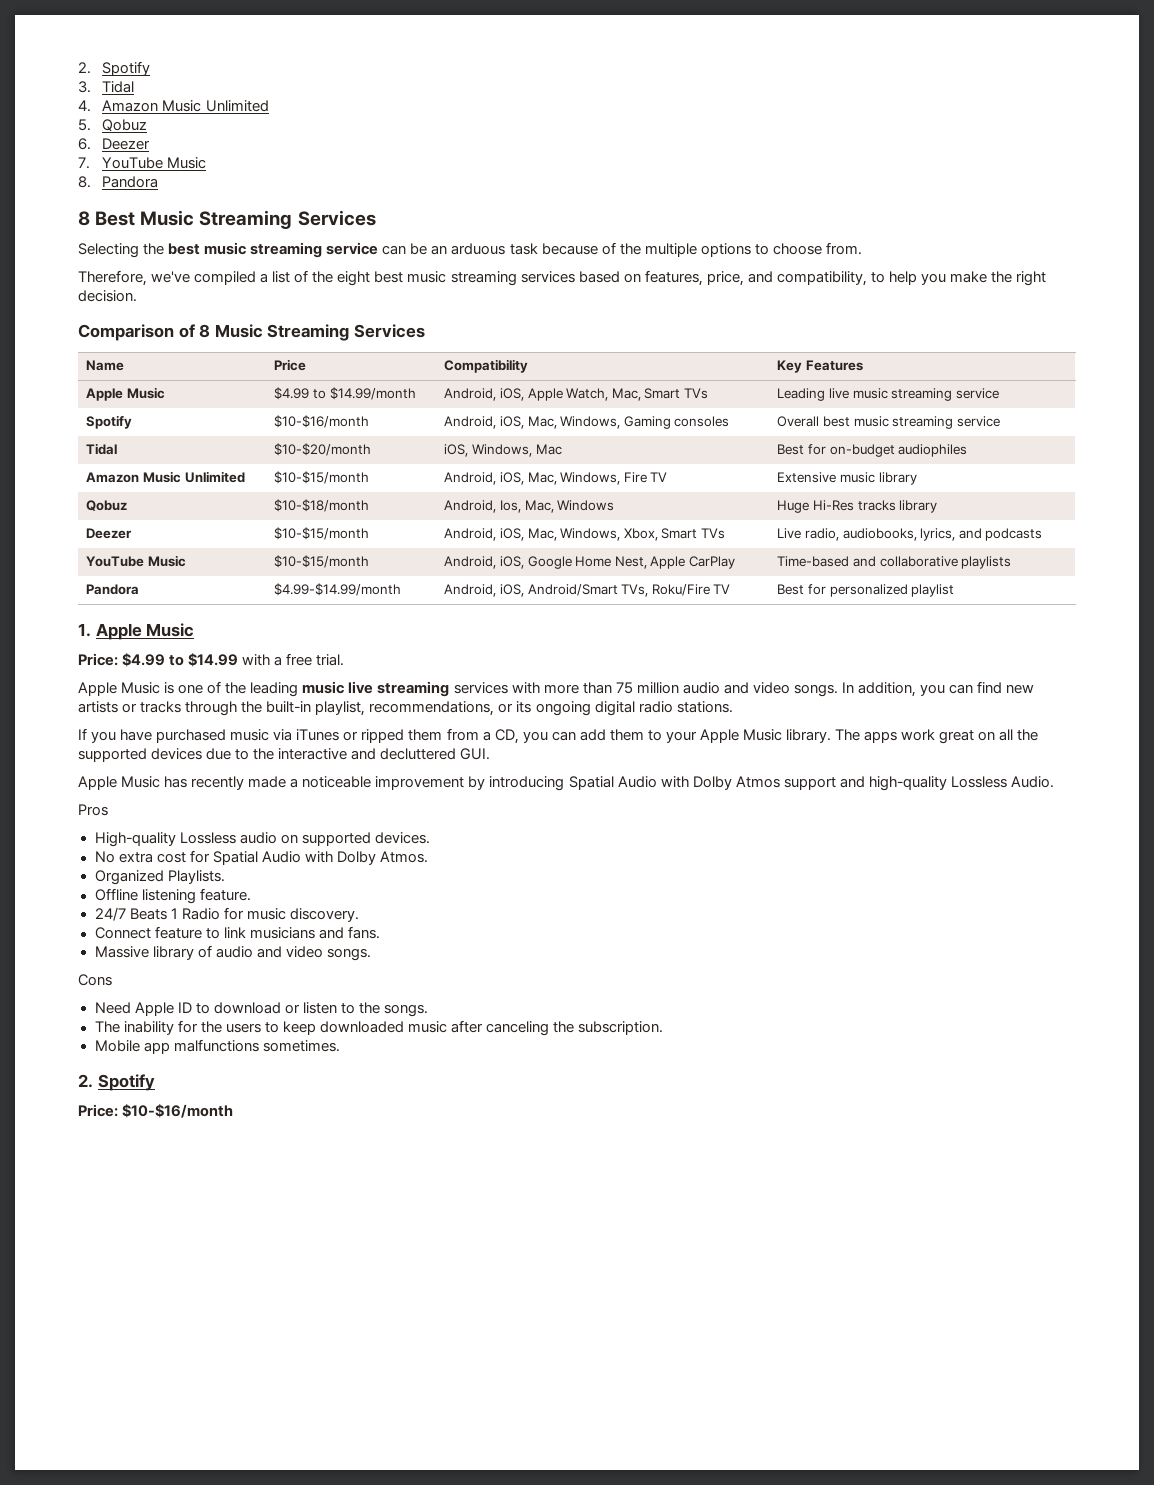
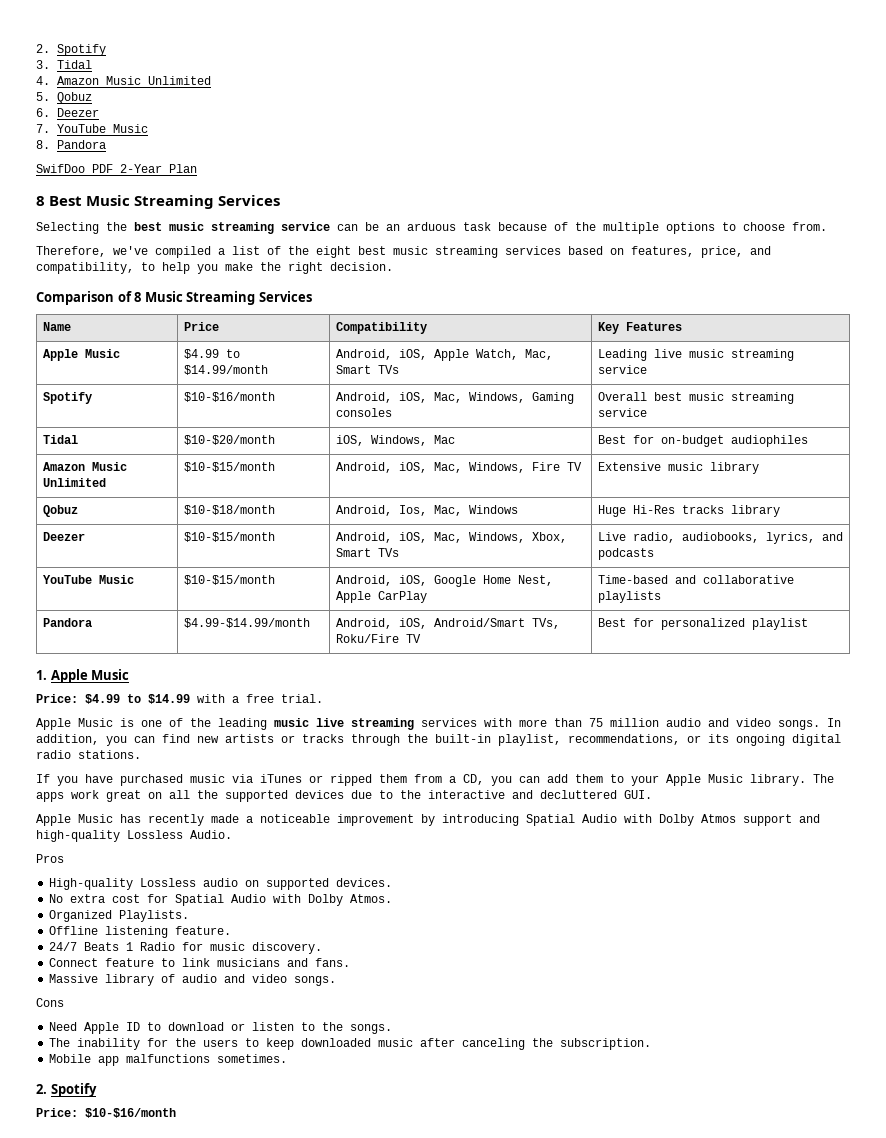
+ SwifDoo PDF 2-Year Plan

